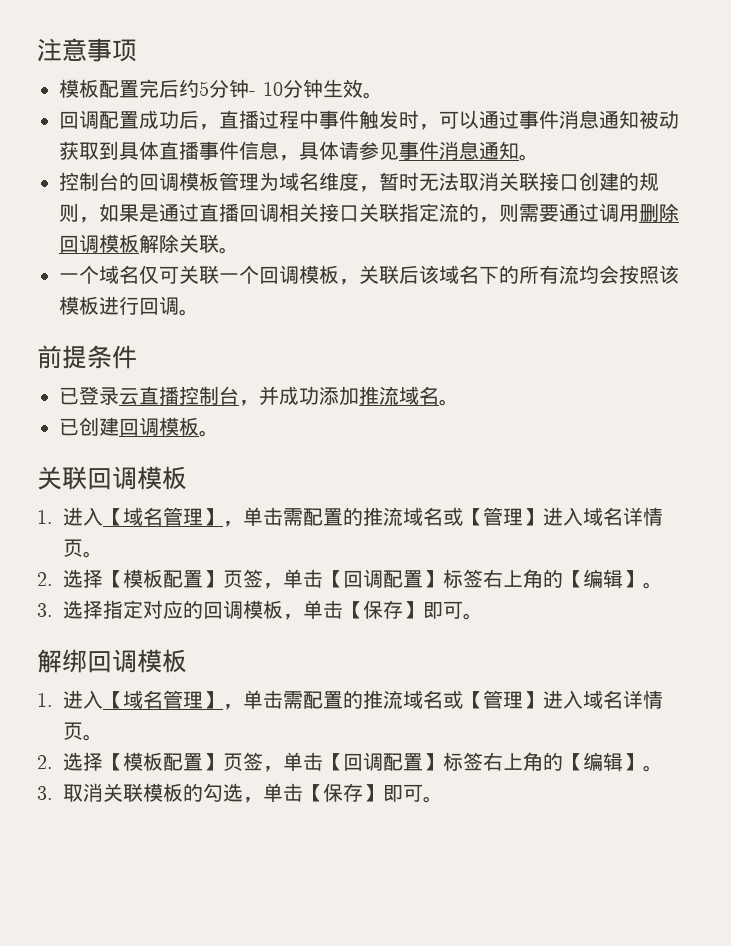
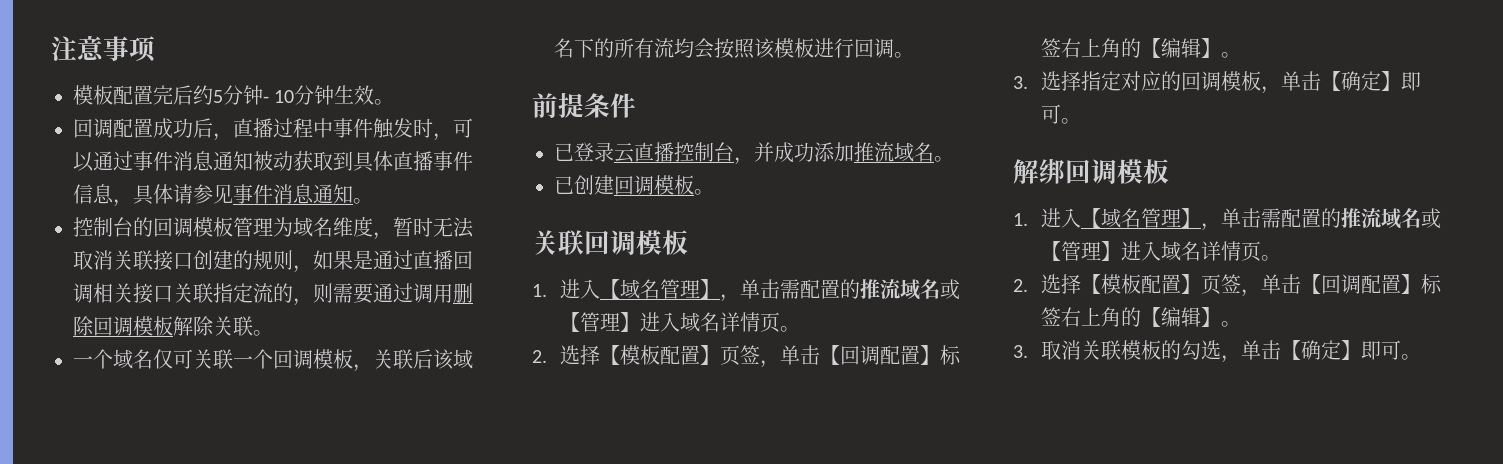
- 3.选择指定对应的回调模板，单击【保存】即可。
+ 3.选择指定对应的回调模板，单击【确定】即可。
- 3.取消关联模板的勾选，单击【保存】即可。
+ 3.取消关联模板的勾选，单击【确定】即可。

